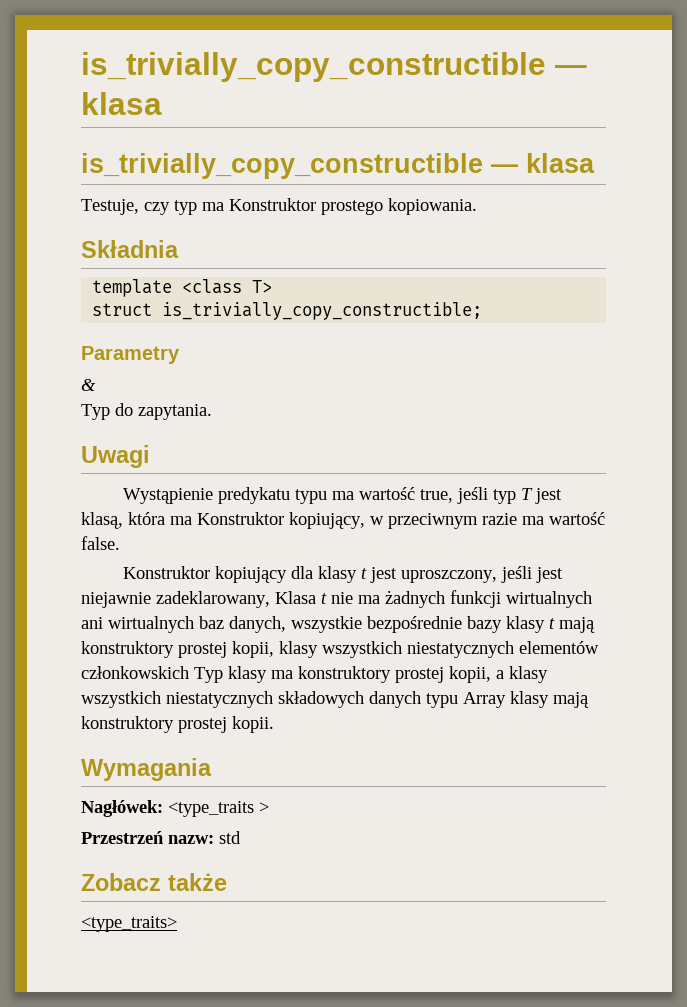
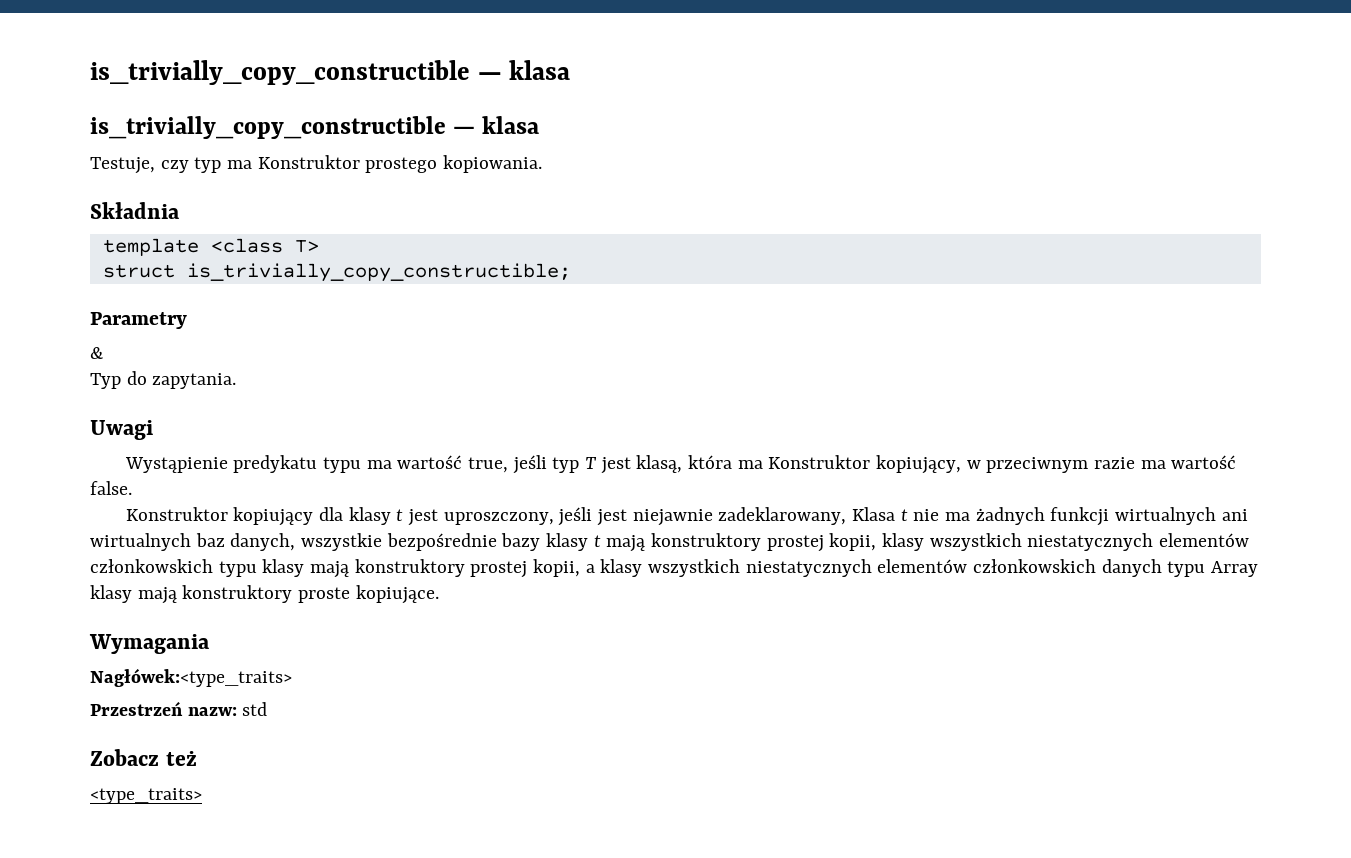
- Konstruktor kopiujący dla klasy t jest uproszczony, jeśli jest niejawnie zadeklarowany, Klasa t nie ma żadnych funkcji wirtualnych ani wirtualnych baz danych, wszystkie bezpośrednie bazy klasy t mają konstruktory prostej kopii, klasy wszystkich niestatycznych elementów członkowskich Typ klasy ma konstruktory prostej kopii, a klasy wszystkich niestatycznych składowych danych typu Array klasy mają konstruktory prostej kopii.
+ Konstruktor kopiujący dla klasy t jest uproszczony, jeśli jest niejawnie zadeklarowany, Klasa t nie ma żadnych funkcji wirtualnych ani wirtualnych baz danych, wszystkie bezpośrednie bazy klasy t mają konstruktory prostej kopii, klasy wszystkich niestatycznych elementów członkowskich typu klasy mają konstruktory prostej kopii, a klasy wszystkich niestatycznych elementów członkowskich danych typu Array klasy mają konstruktory proste kopiujące.
- Nagłówek: <type_traits >
+ Nagłówek:<type_traits>
- Zobacz także
+ Zobacz też

